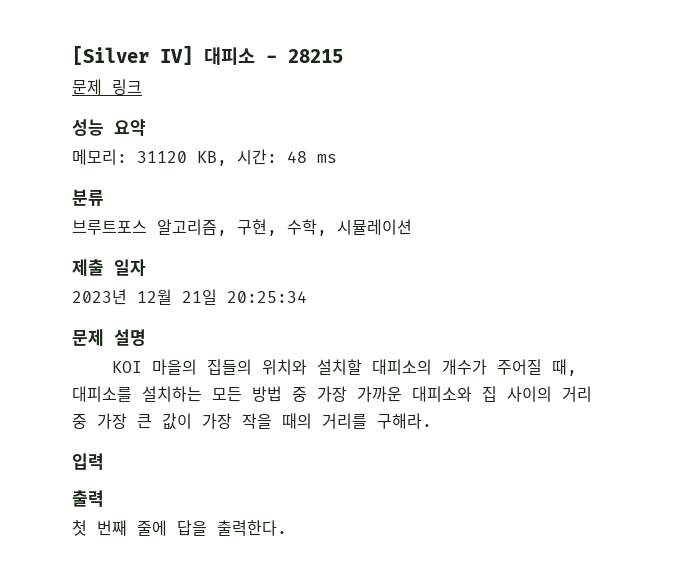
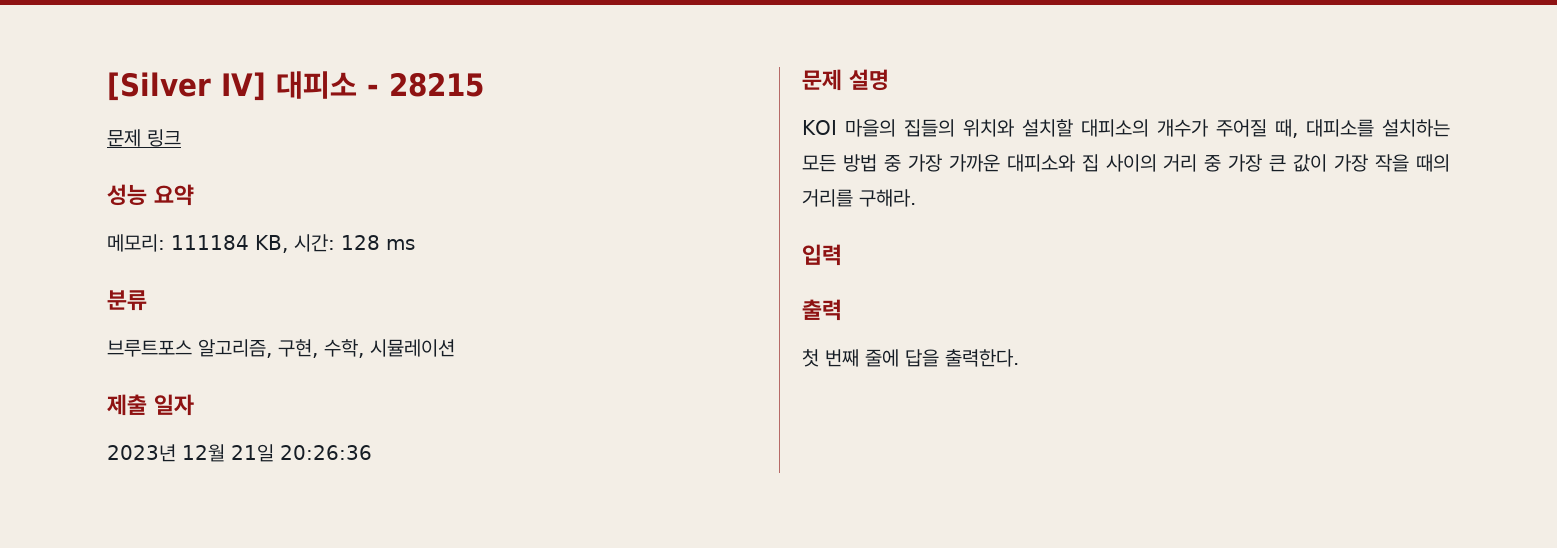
- 메모리: 31120 KB, 시간: 48 ms
+ 메모리: 111184 KB, 시간: 128 ms
- 2023년 12월 21일 20:25:34
+ 2023년 12월 21일 20:26:36

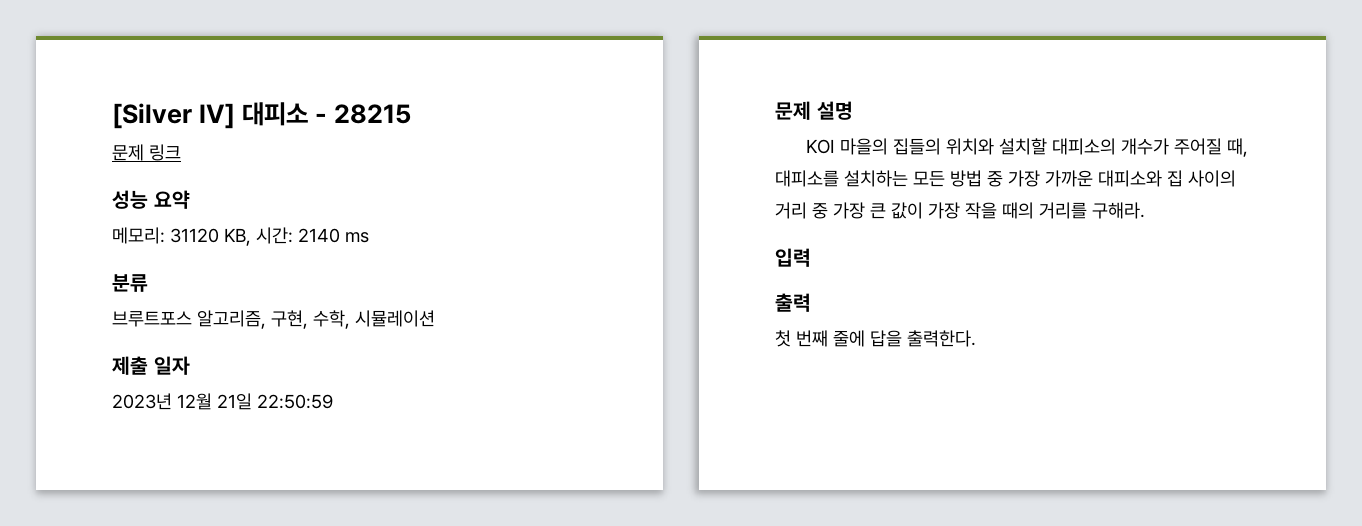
- 메모리: 111184 KB, 시간: 128 ms
+ 메모리: 31120 KB, 시간: 2140 ms
- 2023년 12월 21일 20:26:36
+ 2023년 12월 21일 22:50:59

